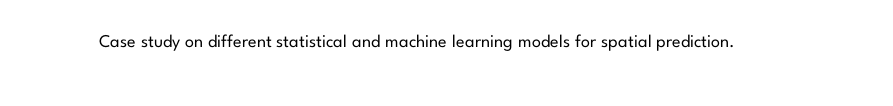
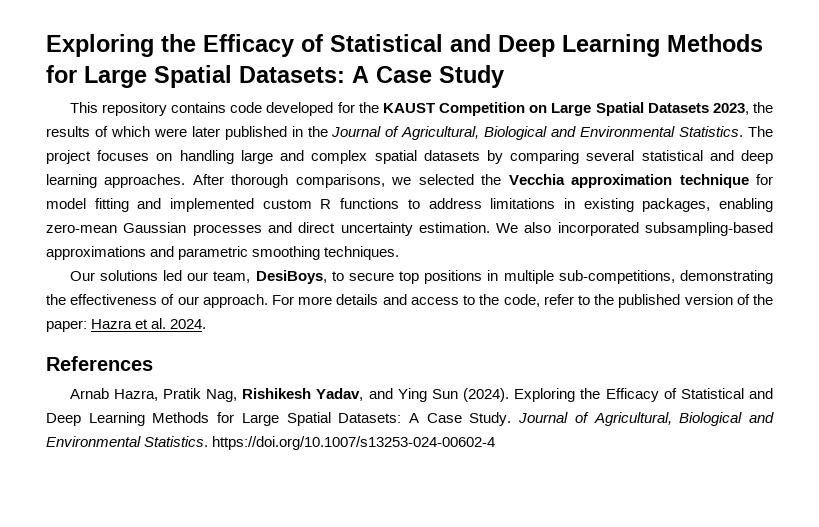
- Case study on different statistical and machine learning models for spatial prediction.
+ Exploring the Efficacy of Statistical and Deep Learning Methods for Large Spatial Datasets: A Case Study
+ This repository contains code developed for the KAUST Competition on Large Spatial Datasets 2023, the results of which were later published in the Journal of Agricultural, Biological and Environmental Statistics. The project focuses on handling large and complex spatial datasets by comparing several statistical and deep learning approaches. After thorough comparisons, we selected the Vecchia approximation technique for model fitting and implemented custom R functions to address limitations in existing packages, enabling zero-mean Gaussian processes and direct uncertainty estimation. We also incorporated subsampling-based approximations and parametric smoothing techniques.
+ Our solutions led our team, DesiBoys, to secure top positions in multiple sub-competitions, demonstrating the effectiveness of our approach. For more details and access to the code, refer to the published version of the paper: Hazra et al. 2024.
+ References
+ Arnab Hazra, Pratik Nag, Rishikesh Yadav, and Ying Sun (2024). Exploring the Efficacy of Statistical and Deep Learning Methods for Large Spatial Datasets: A Case Study. Journal of Agricultural, Biological and Environmental Statistics. https://doi.org/10.1007/s13253-024-00602-4

